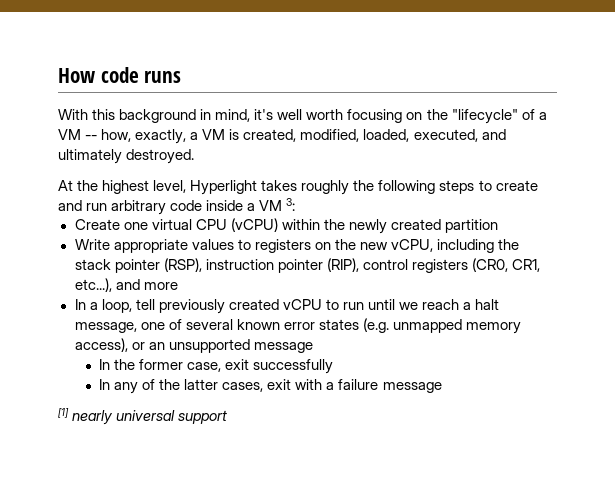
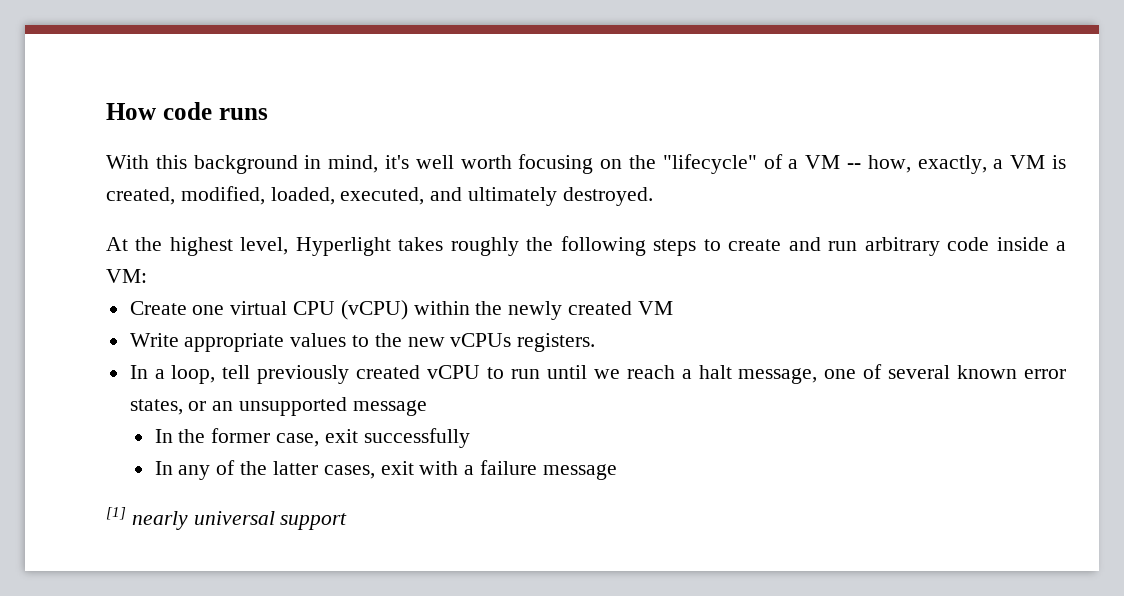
- At the highest level, Hyperlight takes roughly the following steps to create and run arbitrary code inside a VM 3:
+ At the highest level, Hyperlight takes roughly the following steps to create and run arbitrary code inside a VM:
- Create one virtual CPU (vCPU) within the newly created partition
+ Create one virtual CPU (vCPU) within the newly created VM
- Write appropriate values to registers on the new vCPU, including the stack pointer (RSP), instruction pointer (RIP), control registers (CR0, CR1, etc...), and more
+ Write appropriate values to the new vCPUs registers.
- In a loop, tell previously created vCPU to run until we reach a halt message, one of several known error states (e.g. unmapped memory access), or an unsupported message
+ In a loop, tell previously created vCPU to run until we reach a halt message, one of several known error states, or an unsupported message

